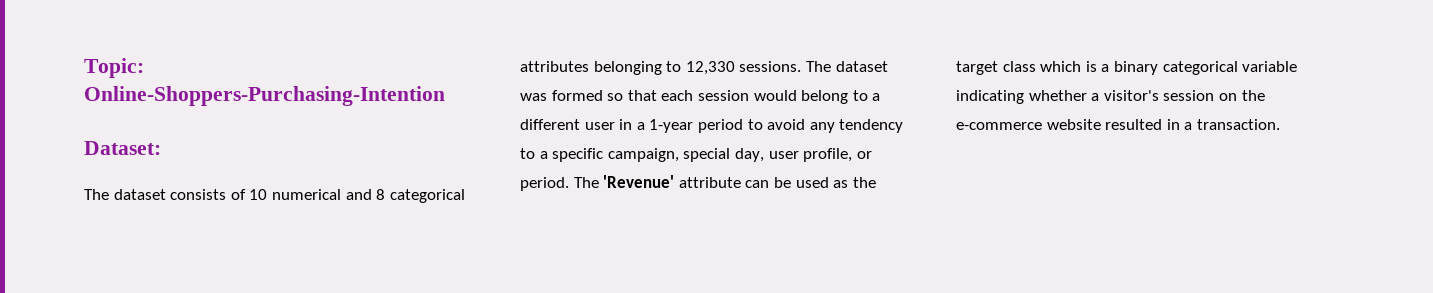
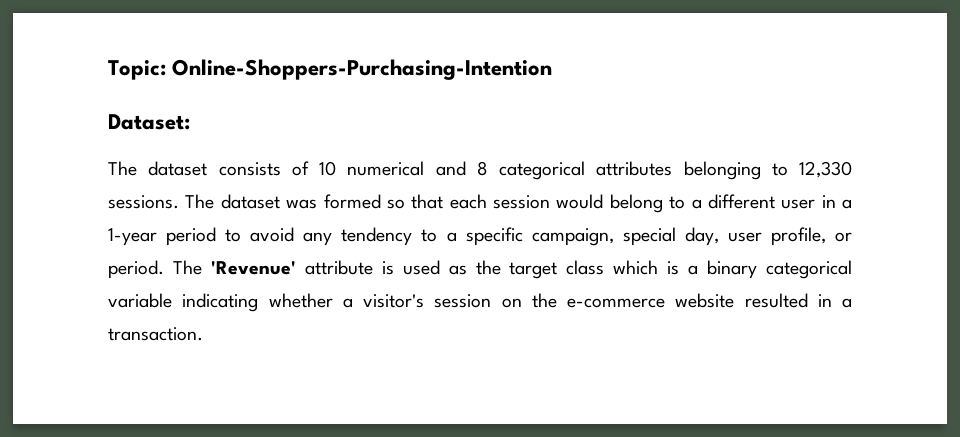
- The 'Revenue' attribute can be used as the target class which is a binary categorical variable indicating whether a visitor's session on the e-commerce website resulted in a transaction.
+ The 'Revenue' attribute is used as the target class which is a binary categorical variable indicating whether a visitor's session on the e-commerce website resulted in a transaction.

